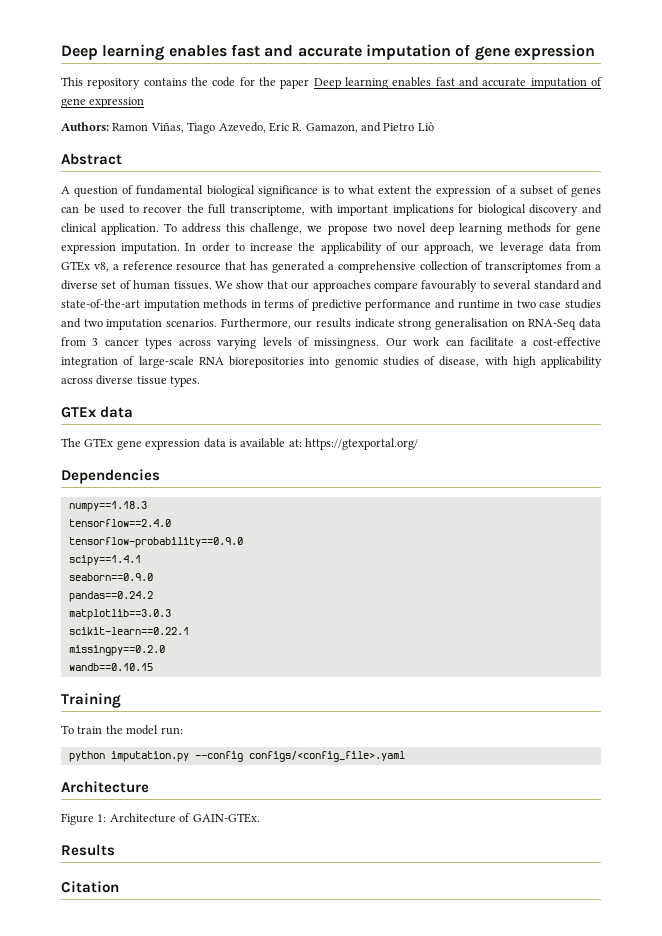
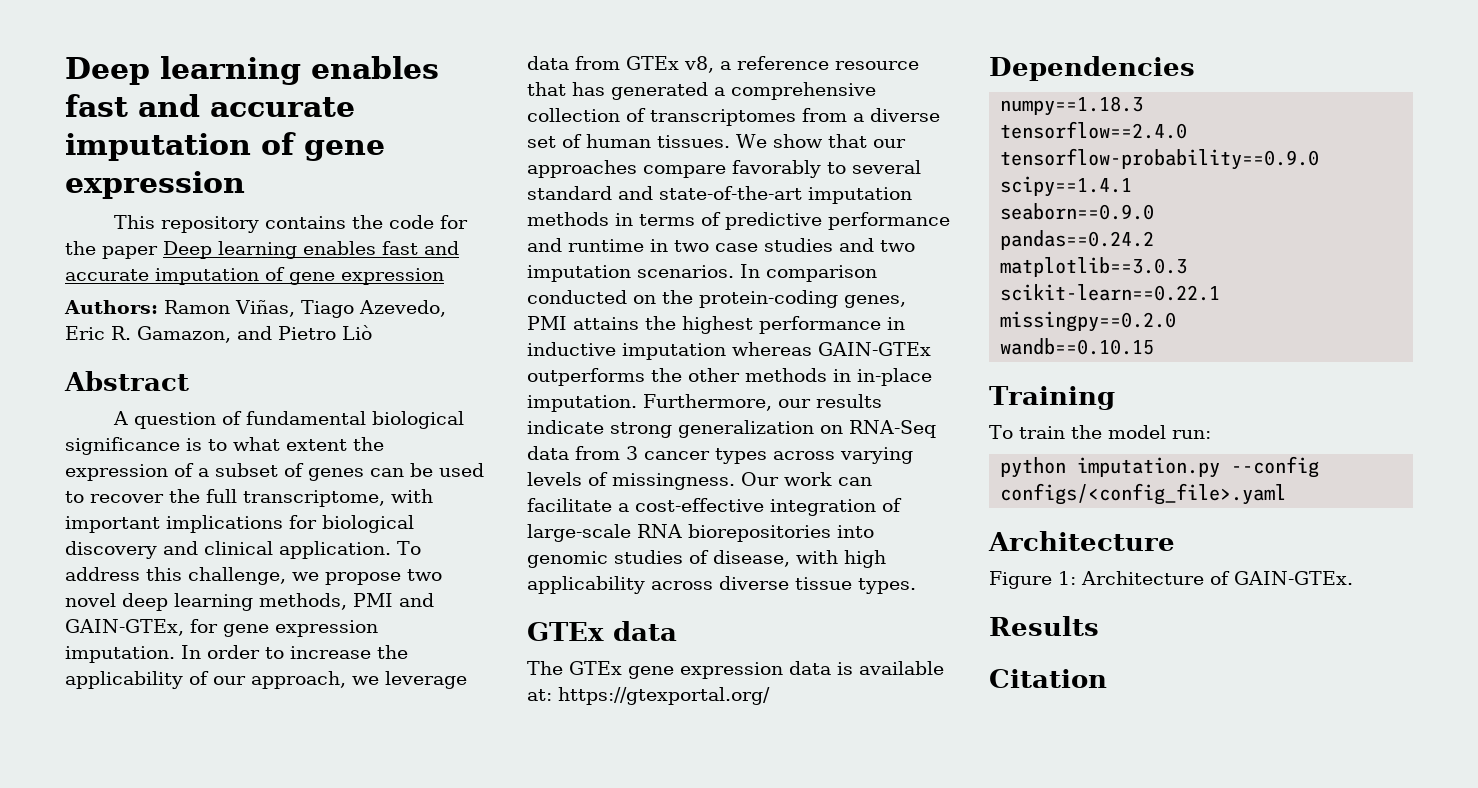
- To address this challenge, we propose two novel deep learning methods for gene expression imputation.
+ To address this challenge, we propose two novel deep learning methods, PMI and GAIN-GTEx, for gene expression imputation.
- We show that our approaches compare favourably to several standard and state-of-the-art imputation methods in terms of predictive performance and runtime in two case studies and two imputation scenarios.
+ We show that our approaches compare favorably to several standard and state-of-the-art imputation methods in terms of predictive performance and runtime in two case studies and two imputation scenarios.
+ In comparison conducted on the protein-coding genes, PMI attains the highest performance in inductive imputation whereas GAIN-GTEx outperforms the other methods in in-place imputation.
- Furthermore, our results indicate strong generalisation on RNA-Seq data from 3 cancer types across varying levels of missingness.
+ Furthermore, our results indicate strong generalization on RNA-Seq data from 3 cancer types across varying levels of missingness.

